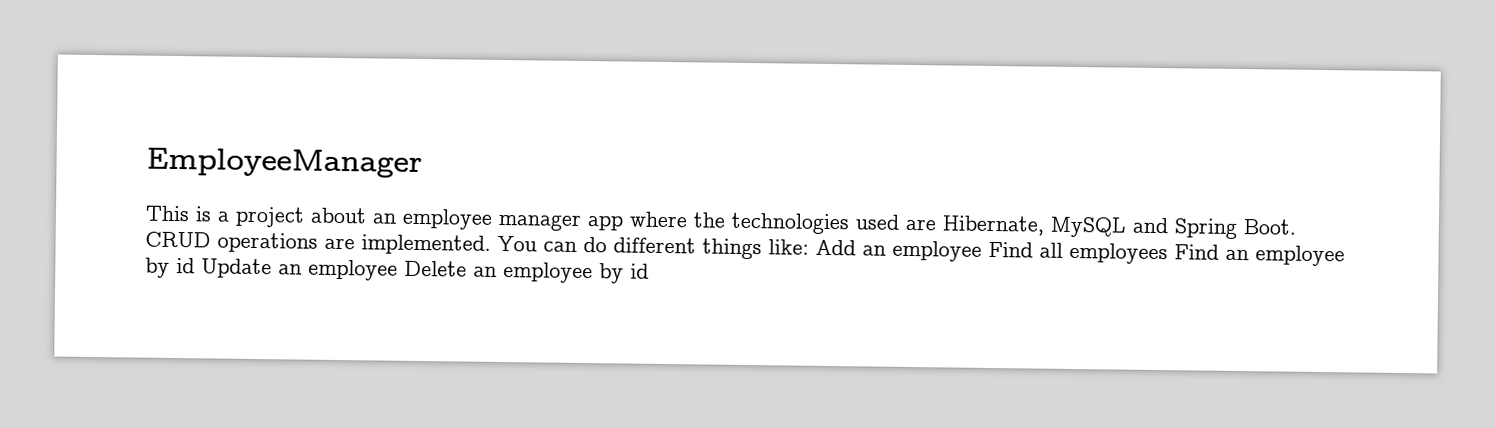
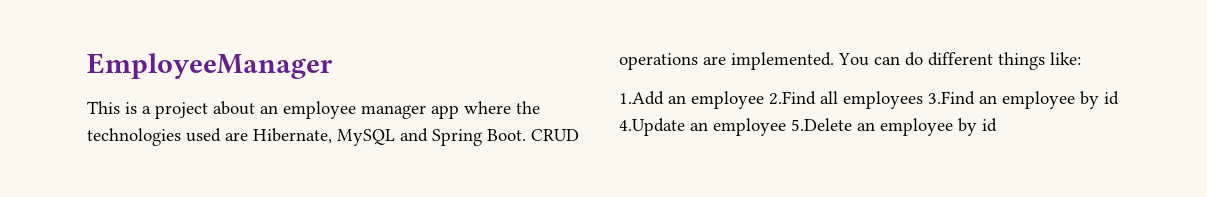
- You can do different things like: Add an employee Find all employees Find an employee by id Update an employee Delete an employee by id
+ You can do different things like:
+ 1.Add an employee 2.Find all employees 3.Find an employee by id 4.Update an employee 5.Delete an employee by id

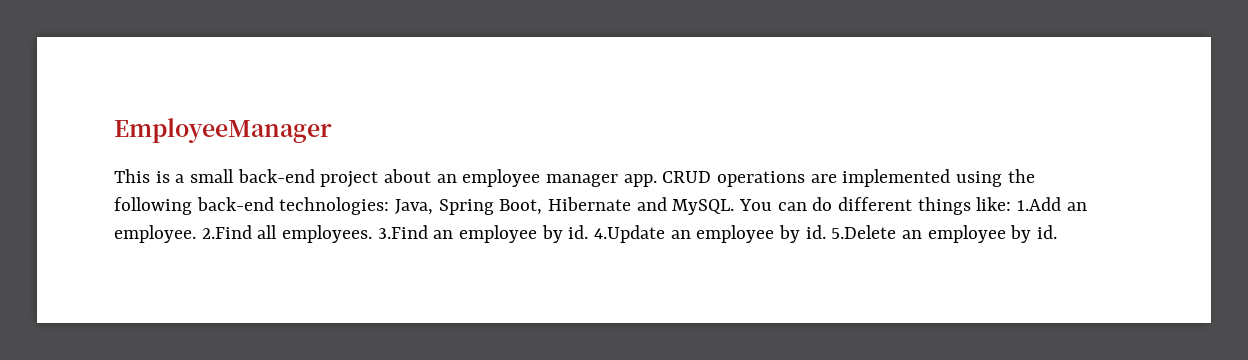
- This is a project about an employee manager app where the technologies used are Hibernate, MySQL and Spring Boot. CRUD operations are implemented.
+ This is a small back-end project about an employee manager app. CRUD operations are implemented using the following back-end technologies: Java, Spring Boot, Hibernate and MySQL.
- You can do different things like:
- 1.Add an employee 2.Find all employees 3.Find an employee by id 4.Update an employee 5.Delete an employee by id
+ You can do different things like: 1.Add an employee. 2.Find all employees. 3.Find an employee by id. 4.Update an employee by id. 5.Delete an employee by id.

